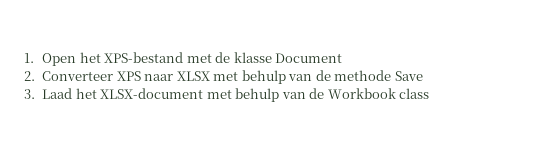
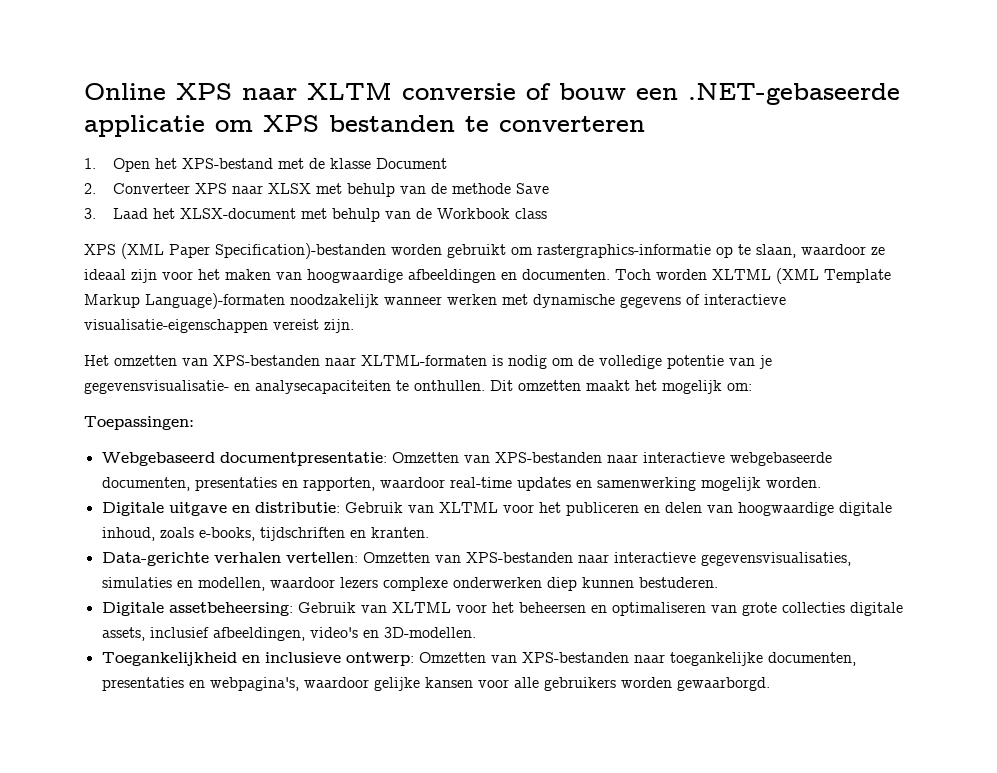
+ Online XPS naar XLTM conversie of bouw een .NET-gebaseerde applicatie om XPS bestanden te converteren
+ XPS (XML Paper Specification)-bestanden worden gebruikt om rastergraphics-informatie op te slaan, waardoor ze ideaal zijn voor het maken van hoogwaardige afbeeldingen en documenten. Toch worden XLTML (XML Template Markup Language)-formaten noodzakelijk wanneer werken met dynamische gegevens of interactieve visualisatie-eigenschappen vereist zijn.
+ Het omzetten van XPS-bestanden naar XLTML-formaten is nodig om de volledige potentie van je gegevensvisualisatie- en analysecapaciteiten te onthullen. Dit omzetten maakt het mogelijk om:
+ Toepassingen:
+ Webgebaseerd documentpresentatie: Omzetten van XPS-bestanden naar interactieve webgebaseerde documenten, presentaties en rapporten, waardoor real-time updates en samenwerking mogelijk worden.
+ Digitale uitgave en distributie: Gebruik van XLTML voor het publiceren en delen van hoogwaardige digitale inhoud, zoals e-books, tijdschriften en kranten.
+ Data-gerichte verhalen vertellen: Omzetten van XPS-bestanden naar interactieve gegevensvisualisaties, simulaties en modellen, waardoor lezers complexe onderwerken diep kunnen bestuderen.
+ Digitale assetbeheersing: Gebruik van XLTML voor het beheersen en optimaliseren van grote collecties digitale assets, inclusief afbeeldingen, video's en 3D-modellen.
+ Toegankelijkheid en inclusieve ontwerp: Omzetten van XPS-bestanden naar toegankelijke documenten, presentaties en webpagina's, waardoor gelijke kansen voor alle gebruikers worden gewaarborgd.

